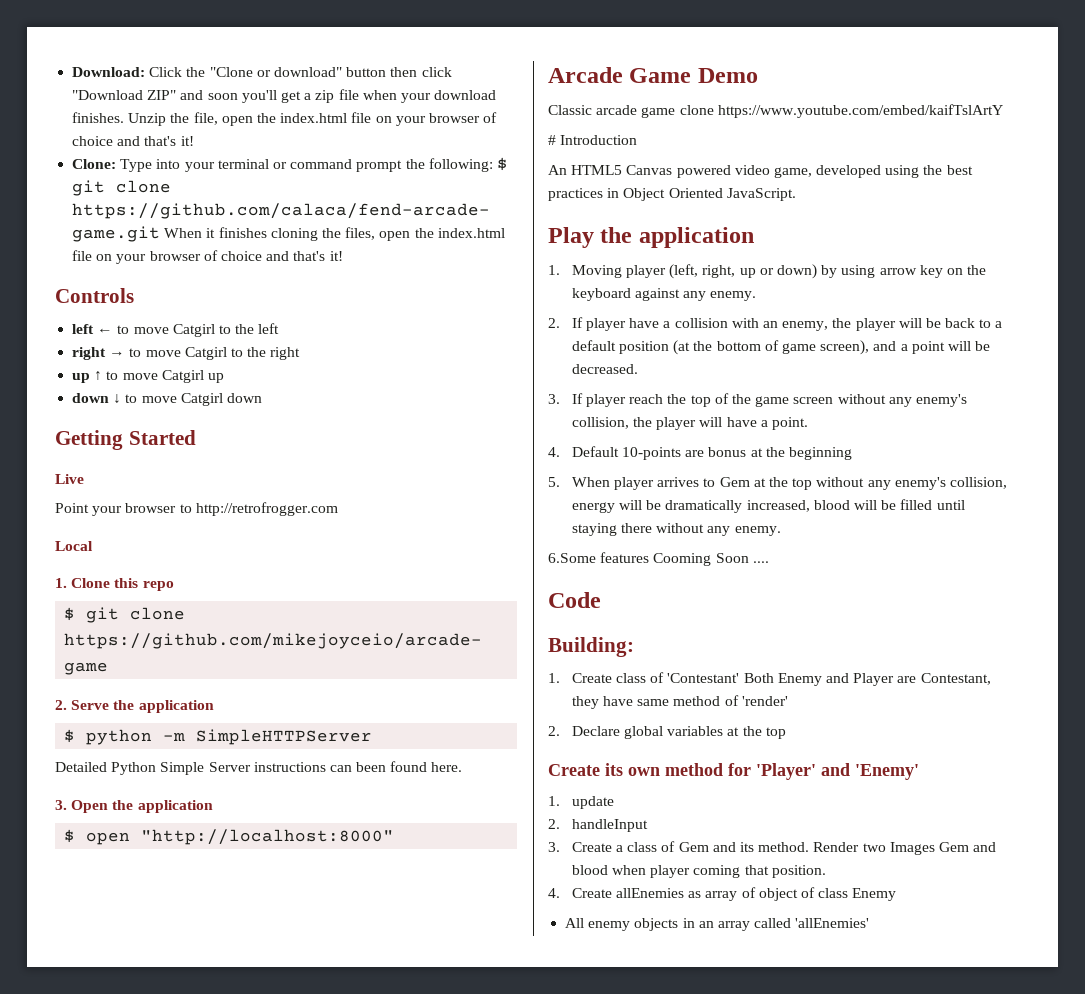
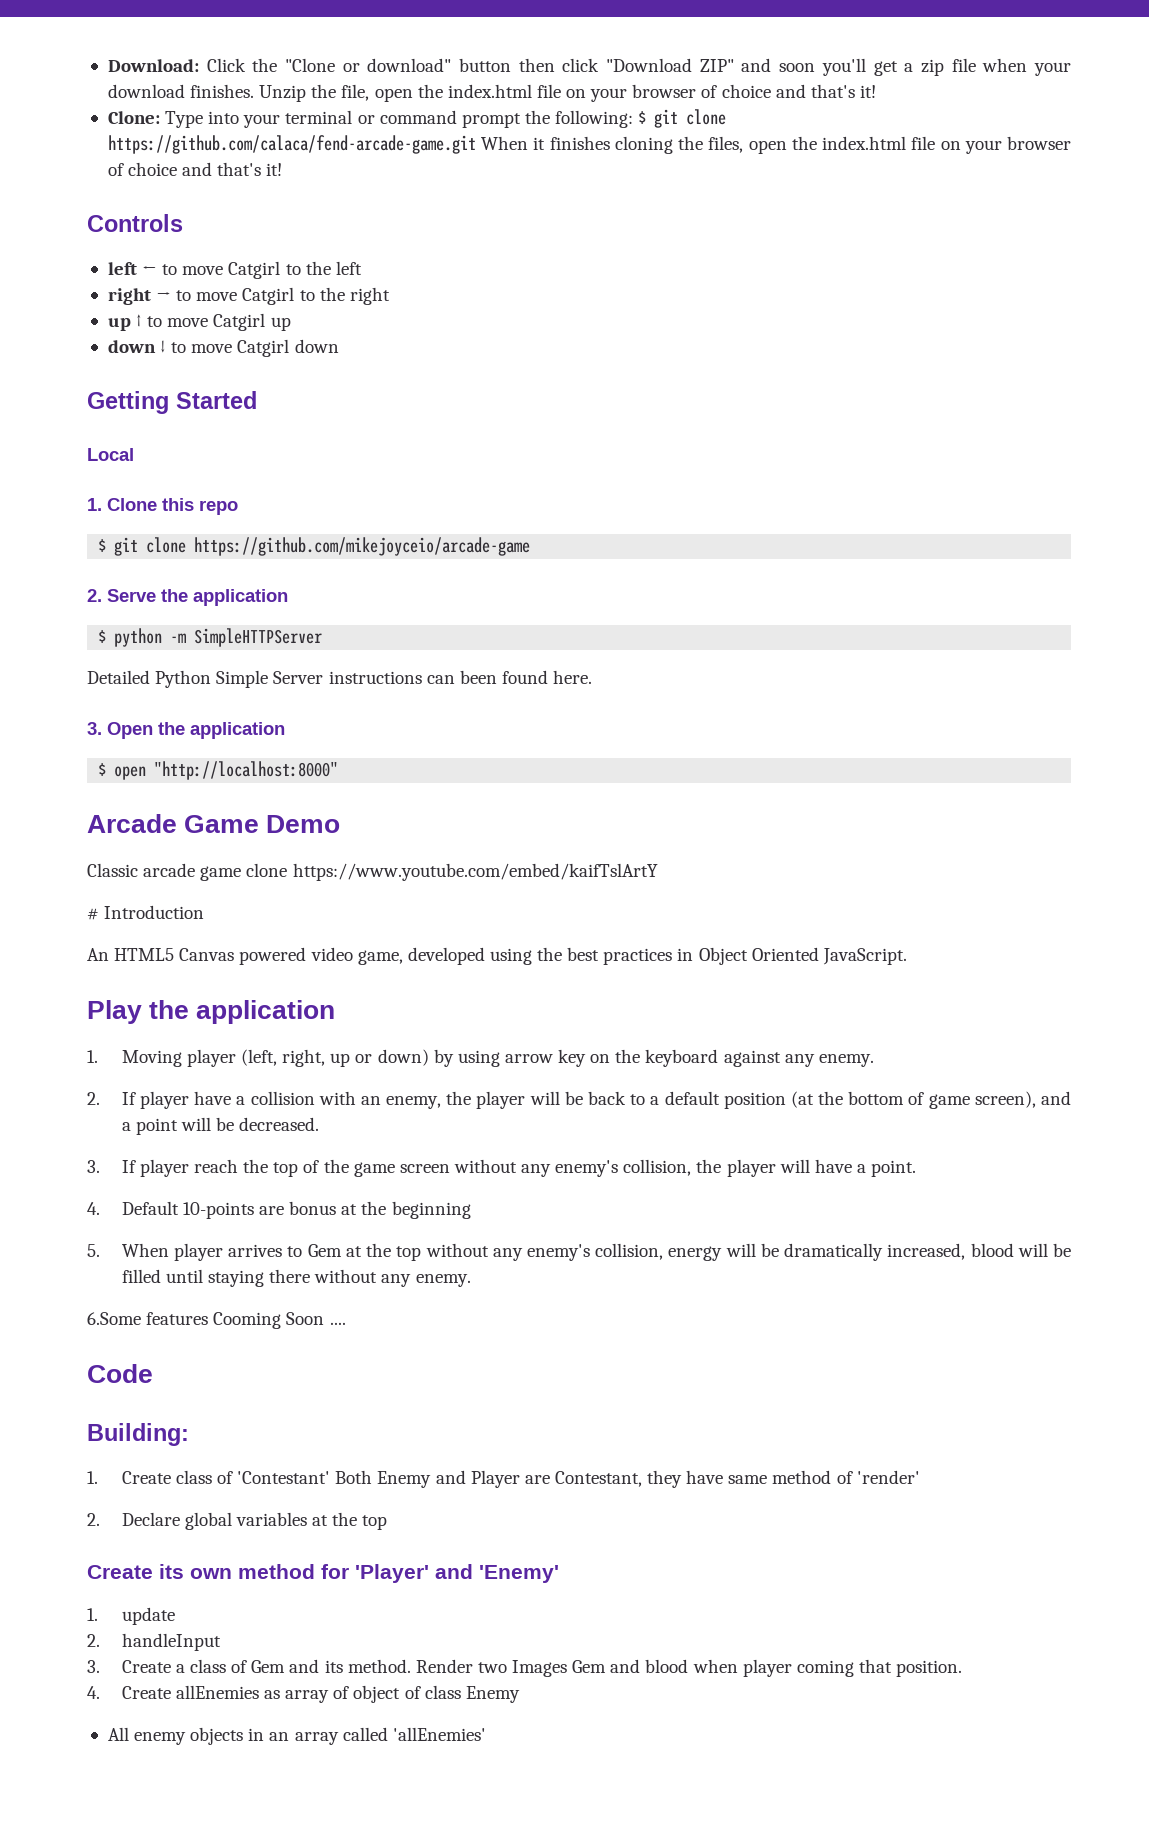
- Live
- Point your browser to http://retrofrogger.com

